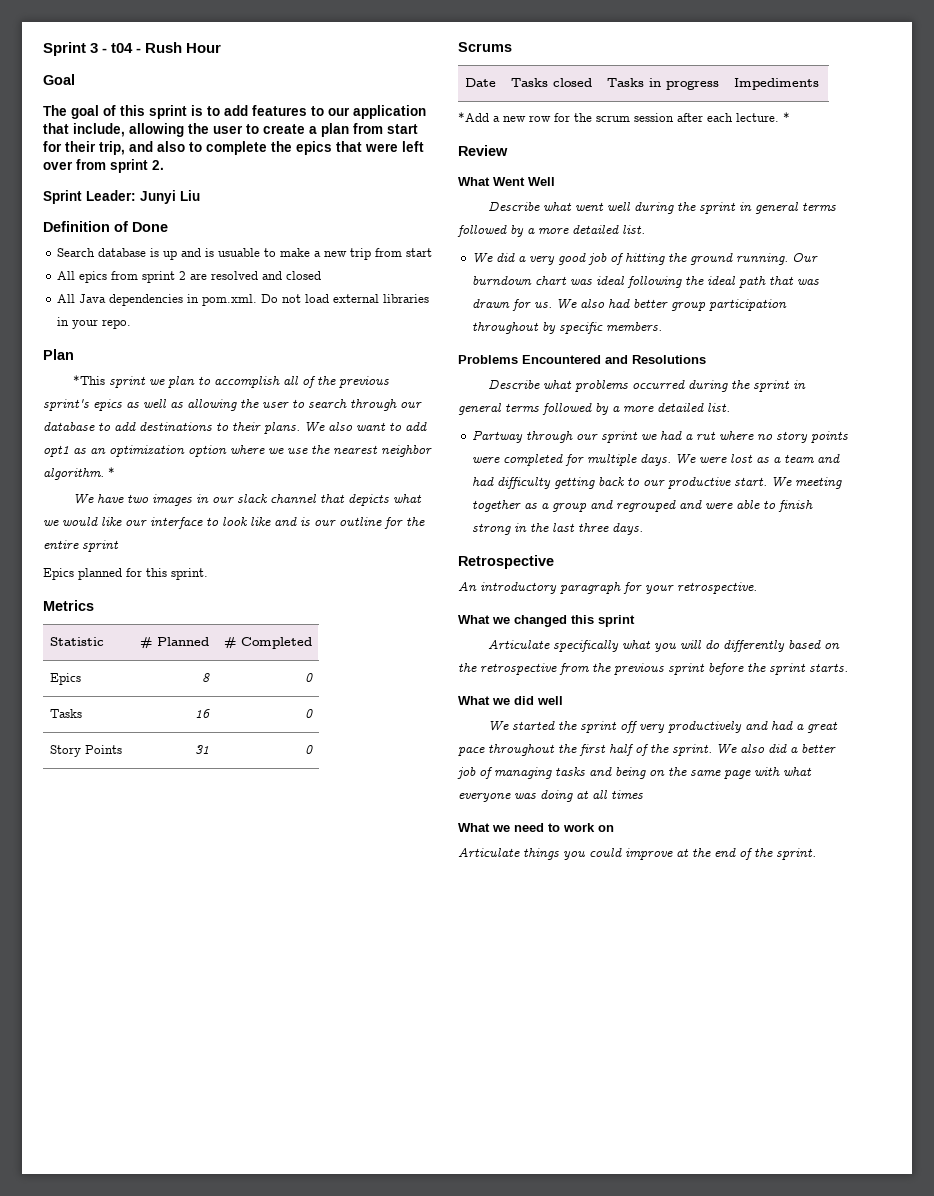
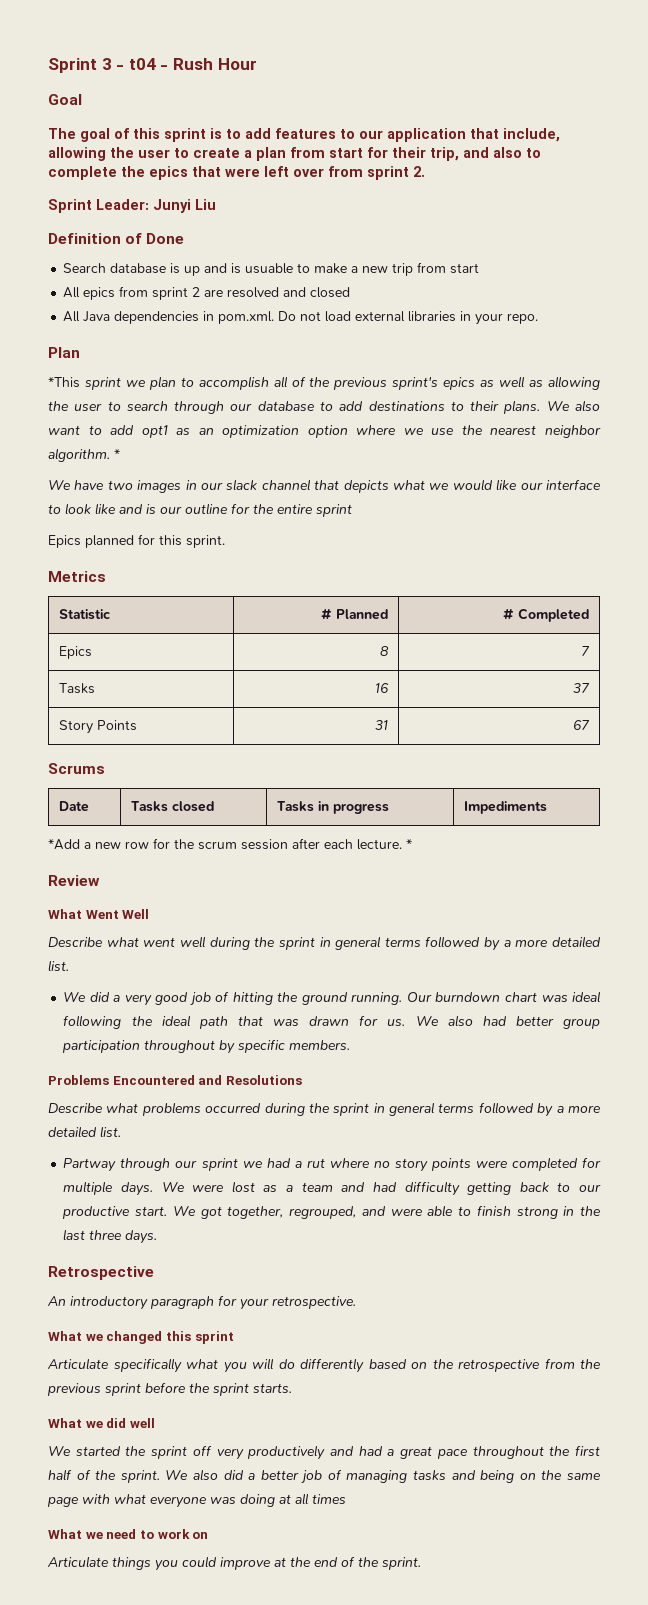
- Epics | 8 | 0
+ Epics | 8 | 7
- Tasks | 16 | 0
+ Tasks | 16 | 37
- Story Points | 31 | 0
+ Story Points | 31 | 67
- We meeting together as a group and regrouped and were able to finish strong in the last three days.
+ We got together, regrouped, and were able to finish strong in the last three days.

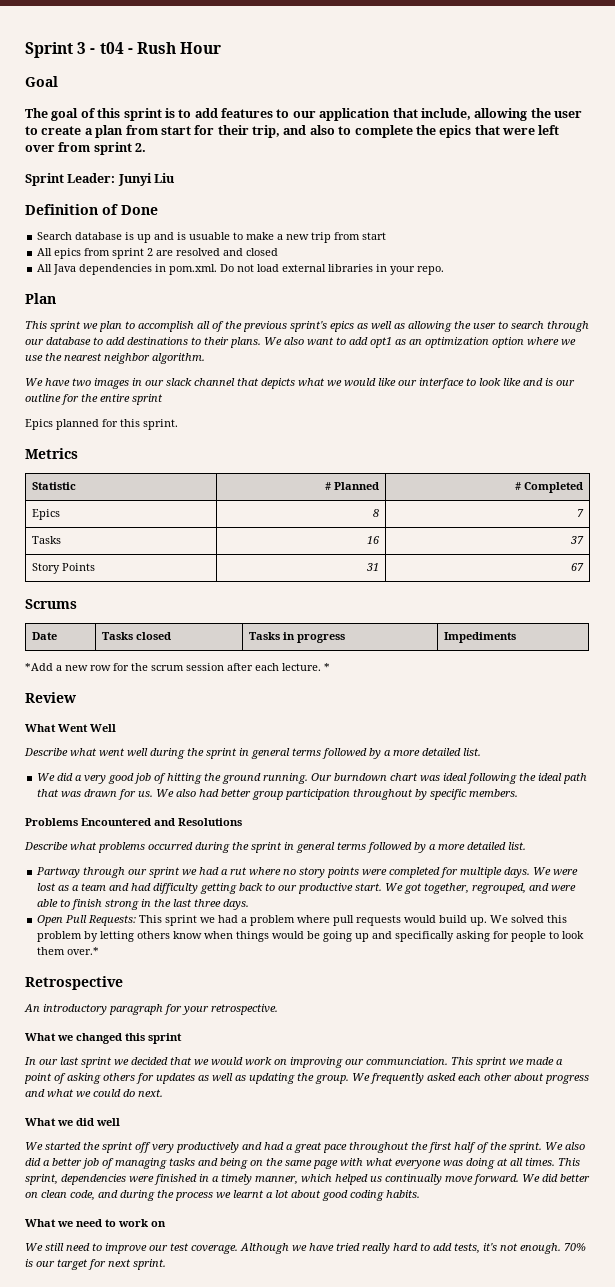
- *This sprint we plan to accomplish all of the previous sprint's epics as well as allowing the user to search through our database to add destinations to their plans.
+ This sprint we plan to accomplish all of the previous sprint's epics as well as allowing the user to search through our database to add destinations to their plans.
- We also want to add opt1 as an optimization option where we use the nearest neighbor algorithm. *
+ We also want to add opt1 as an optimization option where we use the nearest neighbor algorithm.
+ Open Pull Requests: This sprint we had a problem where pull requests would build up. We solved this problem by letting others know when things would be going up and specifically asking for people to look them over.*
- Articulate specifically what you will do differently based on the retrospective from the previous sprint before the sprint starts.
+ In our last sprint we decided that we would work on improving our communciation. This sprint we made a point of asking others for updates as well as updating the group. We frequently asked each other about progress and what we could do next.
- We also did a better job of managing tasks and being on the same page with what everyone was doing at all times
+ We also did a better job of managing tasks and being on the same page with what everyone was doing at all times. This sprint, dependencies were finished in a timely manner, which helped us continually move forward. We did better on clean code, and during the process we learnt a lot about good coding habits.
- Articulate things you could improve at the end of the sprint.
+ We still need to improve our test coverage. Although we have tried really hard to add tests, it's not enough. 70% is our target for next sprint.

